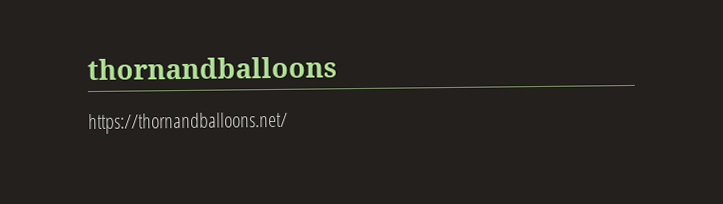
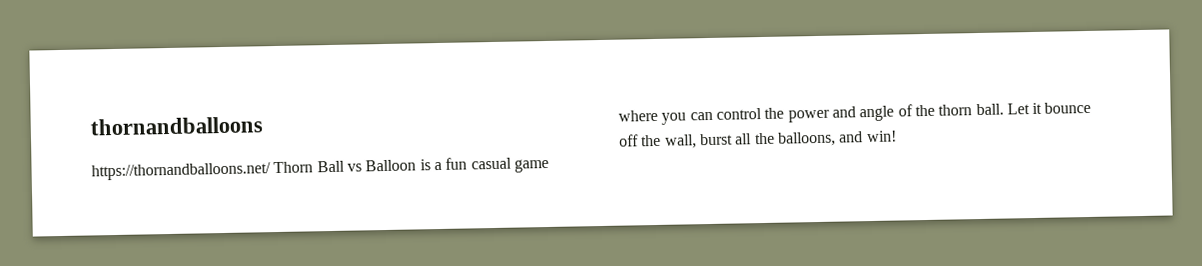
- https://thornandballoons.net/
+ https://thornandballoons.net/ Thorn Ball vs Balloon is a fun casual game where you can control the power and angle of the thorn ball. Let it bounce off the wall, burst all the balloons, and win!

